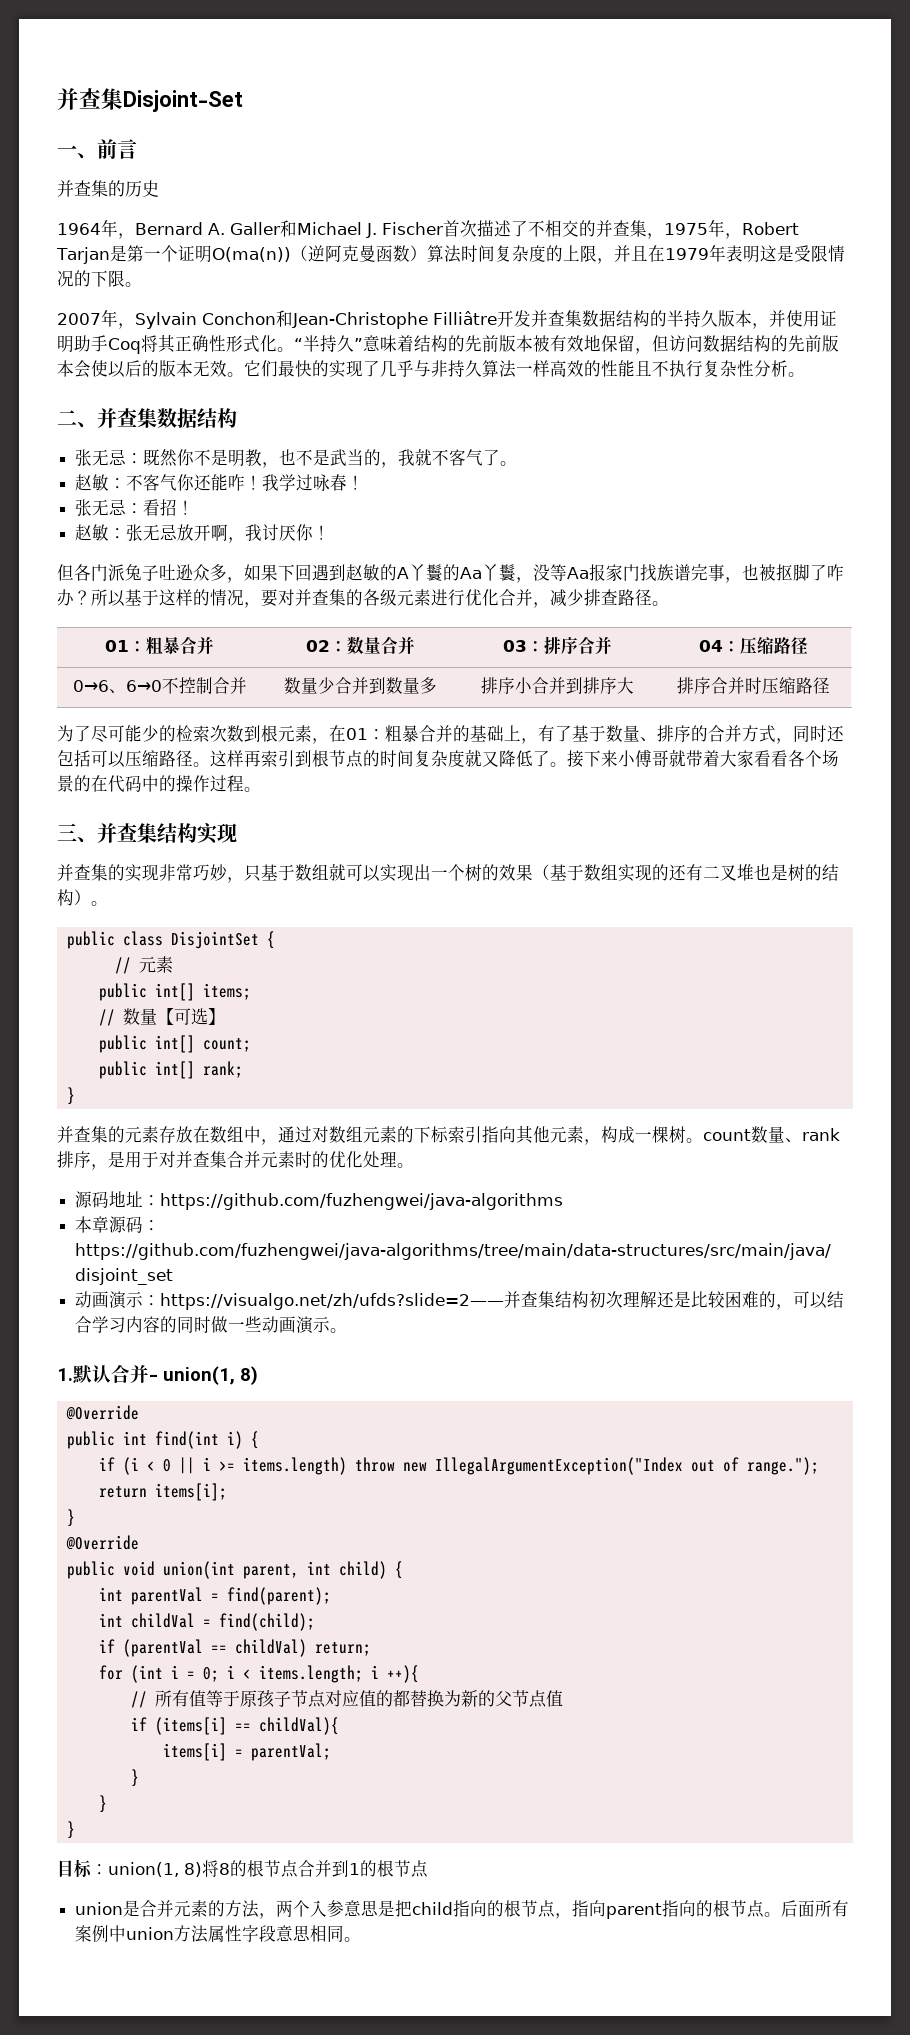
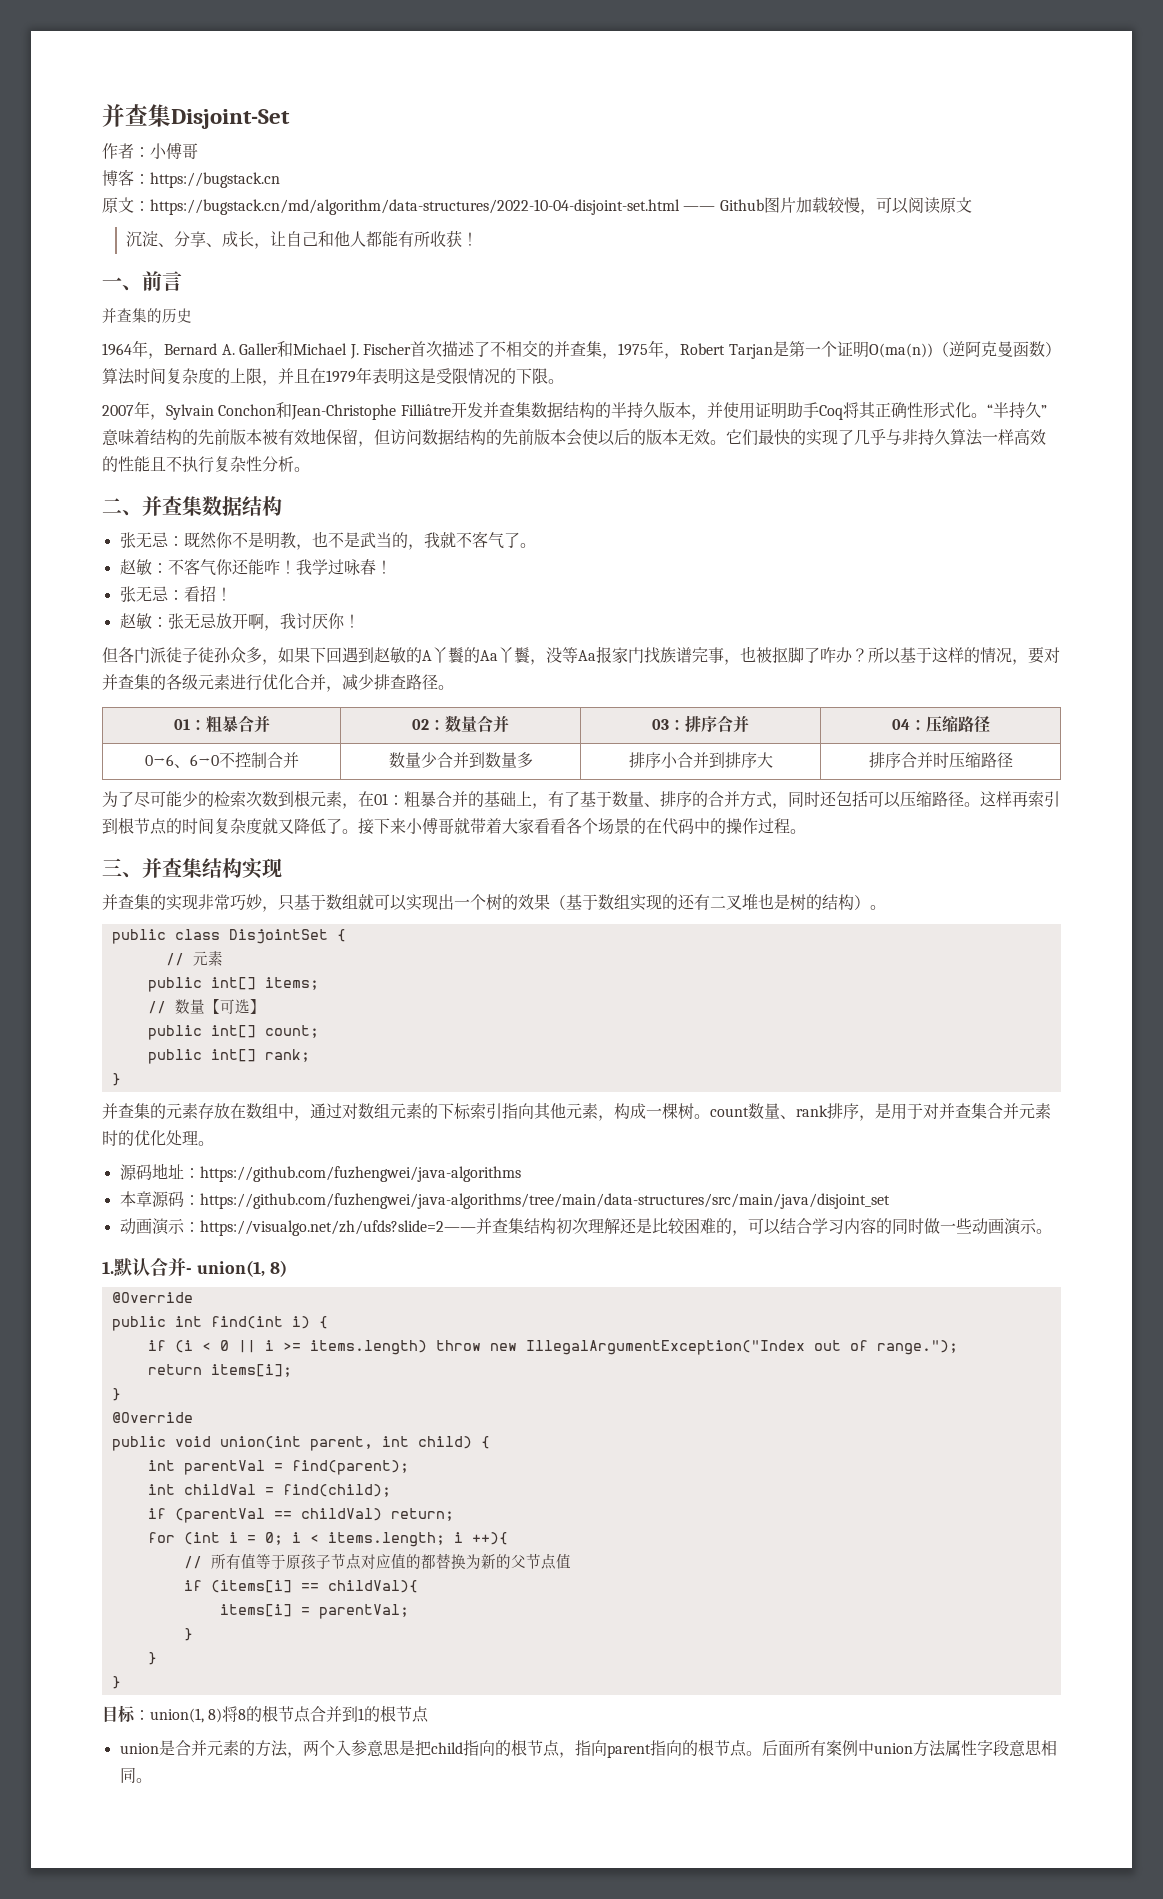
+ 作者：小傅哥
+ 博客：https://bugstack.cn
+ 原文：https://bugstack.cn/md/algorithm/data-structures/2022-10-04-disjoint-set.html —— Github图片加载较慢，可以阅读原文
+ 沉淀、分享、成长，让自己和他人都能有所收获！
- 但各门派兔子吐逊众多，如果下回遇到赵敏的A丫鬟的Aa丫鬟，没等Aa报家门找族谱完事，也被抠脚了咋办？
+ 但各门派徒子徒孙众多，如果下回遇到赵敏的A丫鬟的Aa丫鬟，没等Aa报家门找族谱完事，也被抠脚了咋办？

